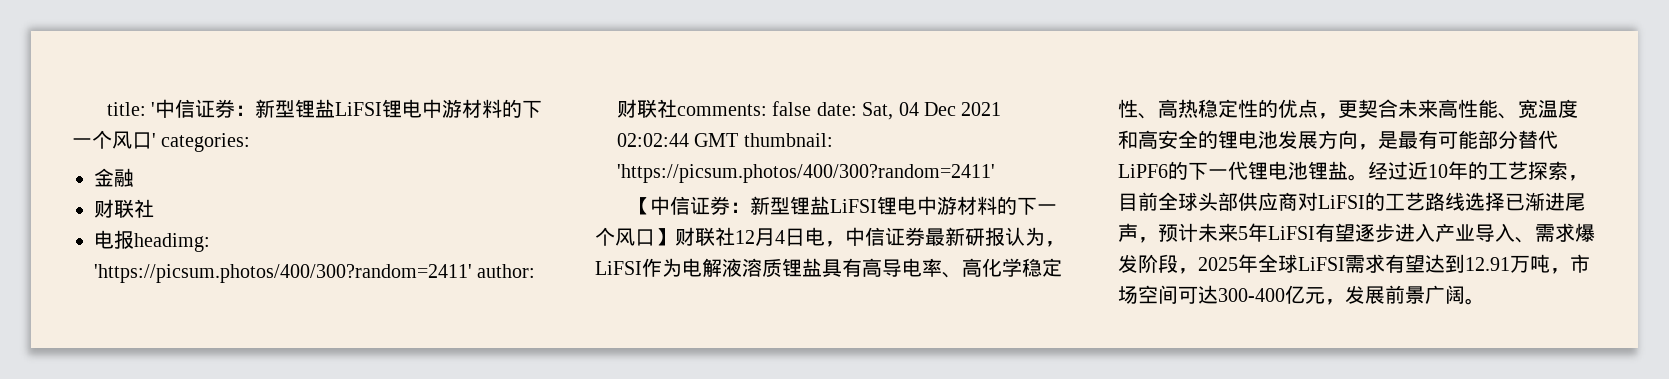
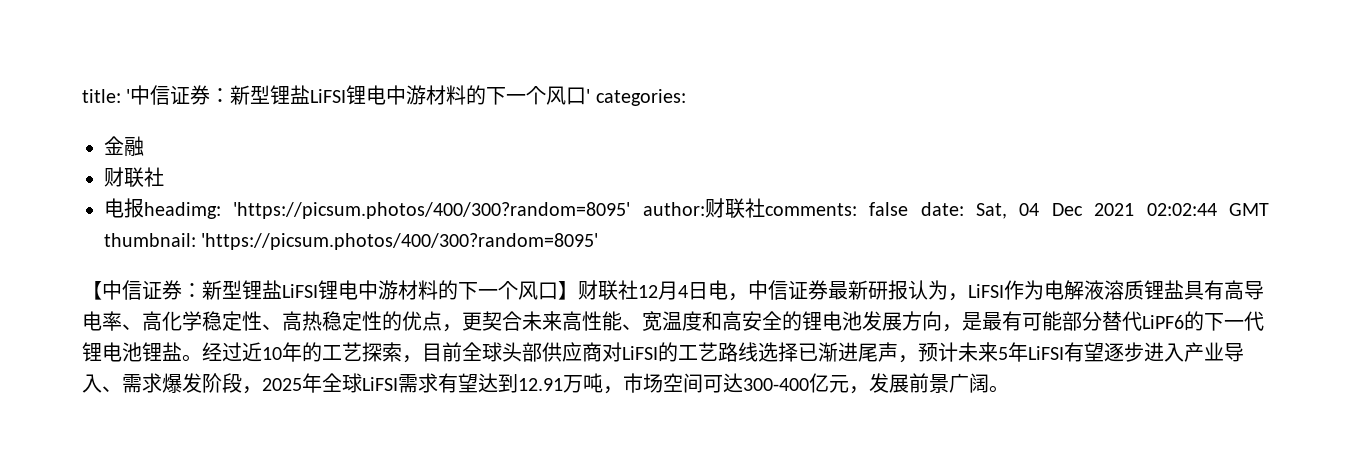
- 电报headimg: 'https://picsum.photos/400/300?random=2411' author:财联社comments: false date: Sat, 04 Dec 2021 02:02:44 GMT thumbnail: 'https://picsum.photos/400/300?random=2411'
+ 电报headimg: 'https://picsum.photos/400/300?random=8095' author:财联社comments: false date: Sat, 04 Dec 2021 02:02:44 GMT thumbnail: 'https://picsum.photos/400/300?random=8095'

